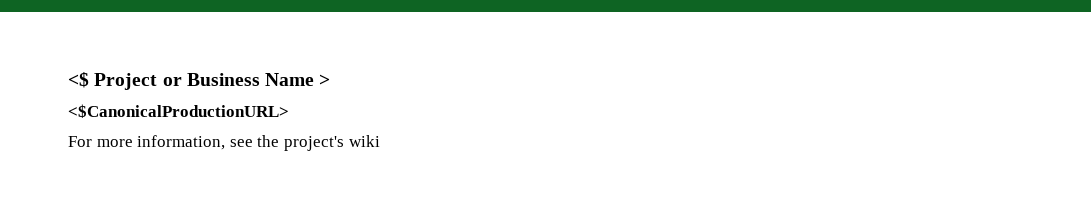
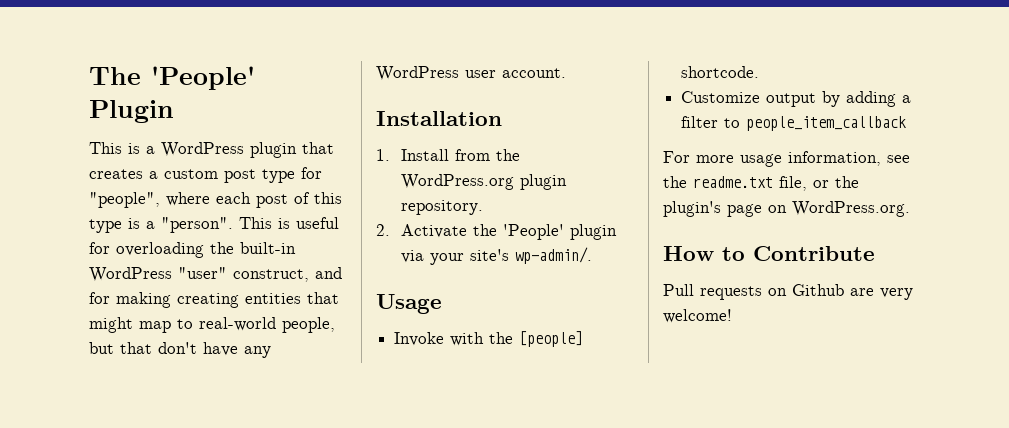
- <$ Project or Business Name >
- <$CanonicalProductionURL>
+ The 'People' Plugin
+ This is a WordPress plugin that creates a custom post type for "people", where each post of this type is a "person". This is useful for overloading the built-in WordPress "user" construct, and for making creating entities that might map to real-world people, but that don't have any WordPress user account.
+ Installation
+ 1. Install from the WordPress.org plugin repository.
+ 2. Activate the 'People' plugin via your site's wp-admin/.
+ Usage
+ Invoke with the [people] shortcode.
+ Customize output by adding a filter to people_item_callback
- For more information, see the project's wiki
+ For more usage information, see the readme.txt file, or the plugin's page on WordPress.org.
+ How to Contribute
+ Pull requests on Github are very welcome!

